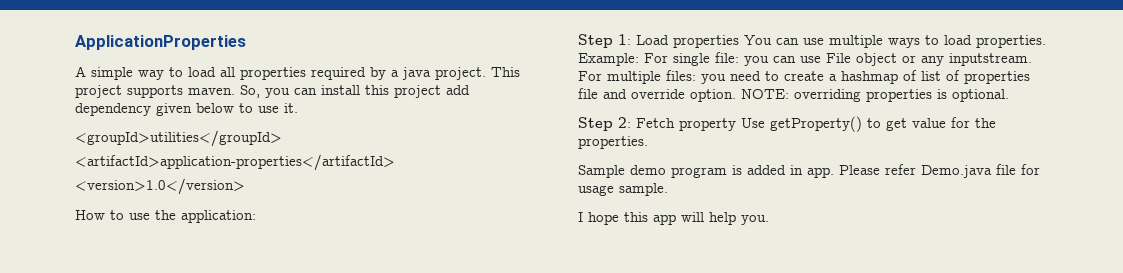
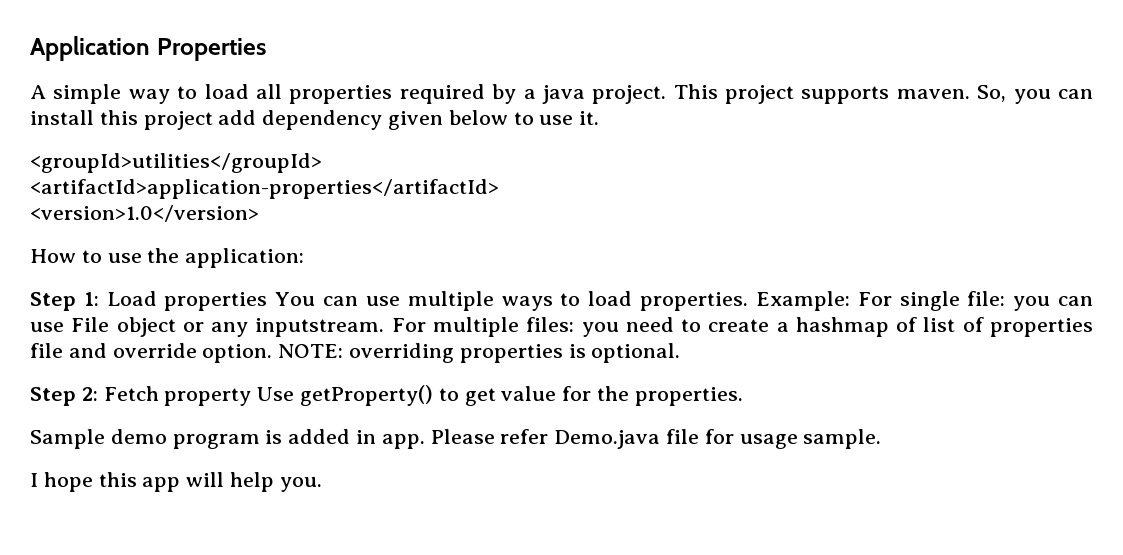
- ApplicationProperties
+ Application Properties

